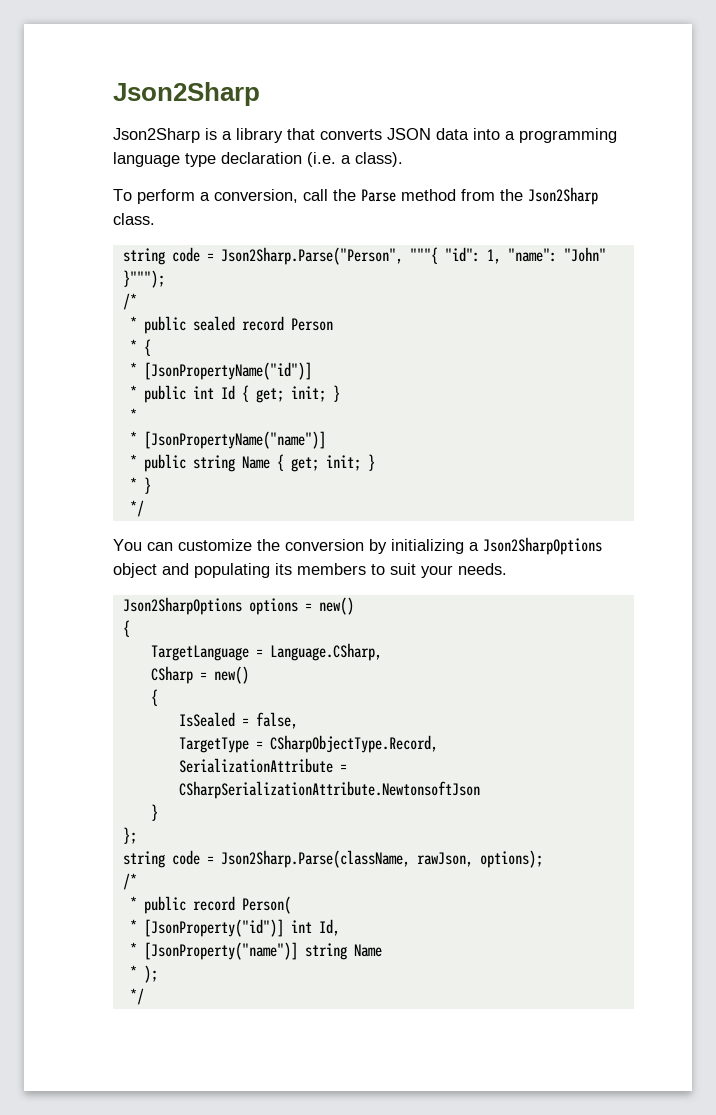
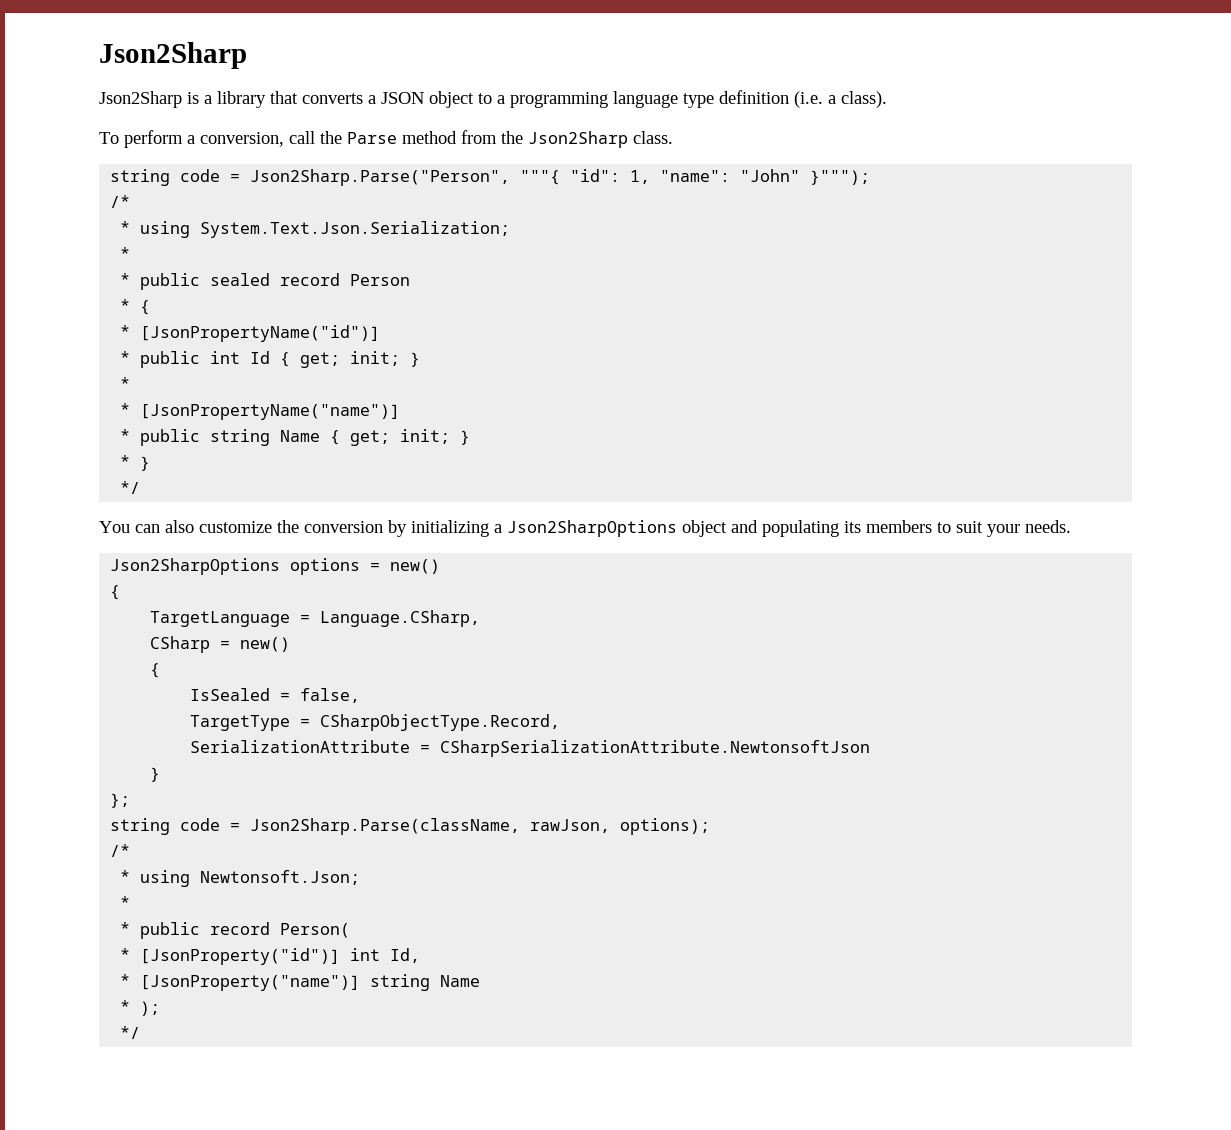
- Json2Sharp is a library that converts JSON data into a programming language type declaration (i.e. a class).
+ Json2Sharp is a library that converts a JSON object to a programming language type definition (i.e. a class).
+ * using System.Text.Json.Serialization;
+ *
- You can customize the conversion by initializing a Json2SharpOptions object and populating its members to suit your needs.
+ You can also customize the conversion by initializing a Json2SharpOptions object and populating its members to suit your needs.
+ * using Newtonsoft.Json;
+ *

